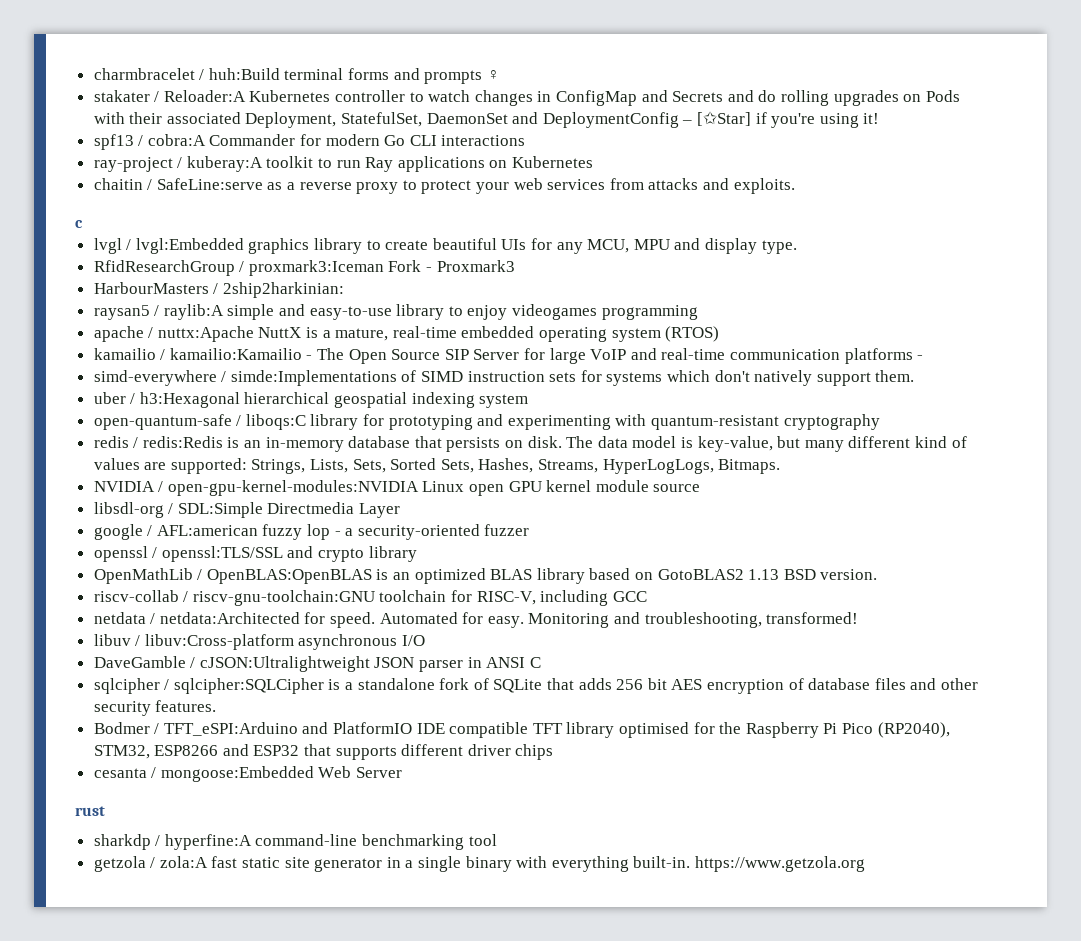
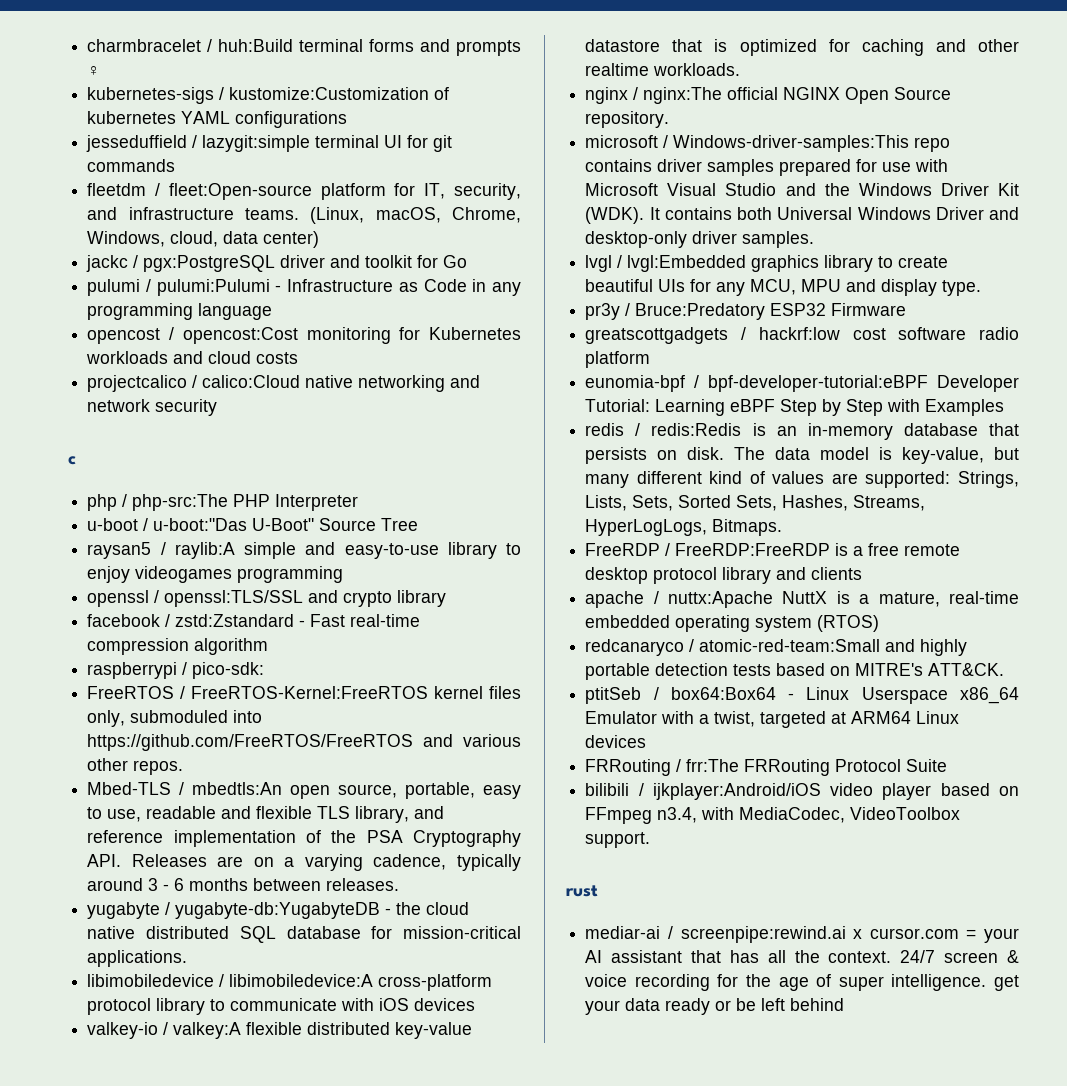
- stakater / Reloader:A Kubernetes controller to watch changes in ConfigMap and Secrets and do rolling upgrades on Pods with their associated Deployment, StatefulSet, DaemonSet and DeploymentConfig – [✩Star] if you're using it!
- spf13 / cobra:A Commander for modern Go CLI interactions
- ray-project / kuberay:A toolkit to run Ray applications on Kubernetes
- chaitin / SafeLine:serve as a reverse proxy to protect your web services from attacks and exploits.
+ kubernetes-sigs / kustomize:Customization of kubernetes YAML configurations
+ jesseduffield / lazygit:simple terminal UI for git commands
+ fleetdm / fleet:Open-source platform for IT, security, and infrastructure teams. (Linux, macOS, Chrome, Windows, cloud, data center)
+ jackc / pgx:PostgreSQL driver and toolkit for Go
+ pulumi / pulumi:Pulumi - Infrastructure as Code in any programming language
+ opencost / opencost:Cost monitoring for Kubernetes workloads and cloud costs
+ projectcalico / calico:Cloud native networking and network security
  c
+ php / php-src:The PHP Interpreter
+ u-boot / u-boot:"Das U-Boot" Source Tree
+ raysan5 / raylib:A simple and easy-to-use library to enjoy videogames programming
+ openssl / openssl:TLS/SSL and crypto library
+ facebook / zstd:Zstandard - Fast real-time compression algorithm
+ raspberrypi / pico-sdk:
+ FreeRTOS / FreeRTOS-Kernel:FreeRTOS kernel files only, submoduled into https://github.com/FreeRTOS/FreeRTOS and various other repos.
+ Mbed-TLS / mbedtls:An open source, portable, easy to use, readable and flexible TLS library, and reference implementation of the PSA Cryptography API. Releases are on a varying cadence, typically around 3 - 6 months between releases.
+ yugabyte / yugabyte-db:YugabyteDB - the cloud native distributed SQL database for mission-critical applications.
+ libimobiledevice / libimobiledevice:A cross-platform protocol library to communicate with iOS devices
+ valkey-io / valkey:A flexible distributed key-value datastore that is optimized for caching and other realtime workloads.
+ nginx / nginx:The official NGINX Open Source repository.
+ microsoft / Windows-driver-samples:This repo contains driver samples prepared for use with Microsoft Visual Studio and the Windows Driver Kit (WDK). It contains both Universal Windows Driver and desktop-only driver samples.
- RfidResearchGroup / proxmark3:Iceman Fork - Proxmark3
- HarbourMasters / 2ship2harkinian:
- raysan5 / raylib:A simple and easy-to-use library to enjoy videogames programming
- apache / nuttx:Apache NuttX is a mature, real-time embedded operating system (RTOS)
- kamailio / kamailio:Kamailio - The Open Source SIP Server for large VoIP and real-time communication platforms -
- simd-everywhere / simde:Implementations of SIMD instruction sets for systems which don't natively support them.
- uber / h3:Hexagonal hierarchical geospatial indexing system
- open-quantum-safe / liboqs:C library for prototyping and experimenting with quantum-resistant cryptography
+ pr3y / Bruce:Predatory ESP32 Firmware
+ greatscottgadgets / hackrf:low cost software radio platform
+ eunomia-bpf / bpf-developer-tutorial:eBPF Developer Tutorial: Learning eBPF Step by Step with Examples
- NVIDIA / open-gpu-kernel-modules:NVIDIA Linux open GPU kernel module source
- libsdl-org / SDL:Simple Directmedia Layer
- google / AFL:american fuzzy lop - a security-oriented fuzzer
- openssl / openssl:TLS/SSL and crypto library
- OpenMathLib / OpenBLAS:OpenBLAS is an optimized BLAS library based on GotoBLAS2 1.13 BSD version.
- riscv-collab / riscv-gnu-toolchain:GNU toolchain for RISC-V, including GCC
- netdata / netdata:Architected for speed. Automated for easy. Monitoring and troubleshooting, transformed!
- libuv / libuv:Cross-platform asynchronous I/O
- DaveGamble / cJSON:Ultralightweight JSON parser in ANSI C
- sqlcipher / sqlcipher:SQLCipher is a standalone fork of SQLite that adds 256 bit AES encryption of database files and other security features.
- Bodmer / TFT_eSPI:Arduino and PlatformIO IDE compatible TFT library optimised for the Raspberry Pi Pico (RP2040), STM32, ESP8266 and ESP32 that supports different driver chips
- cesanta / mongoose:Embedded Web Server
+ FreeRDP / FreeRDP:FreeRDP is a free remote desktop protocol library and clients
+ apache / nuttx:Apache NuttX is a mature, real-time embedded operating system (RTOS)
+ redcanaryco / atomic-red-team:Small and highly portable detection tests based on MITRE's ATT&CK.
+ ptitSeb / box64:Box64 - Linux Userspace x86_64 Emulator with a twist, targeted at ARM64 Linux devices
+ FRRouting / frr:The FRRouting Protocol Suite
+ bilibili / ijkplayer:Android/iOS video player based on FFmpeg n3.4, with MediaCodec, VideoToolbox support.
  rust
- sharkdp / hyperfine:A command-line benchmarking tool
- getzola / zola:A fast static site generator in a single binary with everything built-in. https://www.getzola.org
+ mediar-ai / screenpipe:rewind.ai x cursor.com = your AI assistant that has all the context. 24/7 screen & voice recording for the age of super intelligence. get your data ready or be left behind

